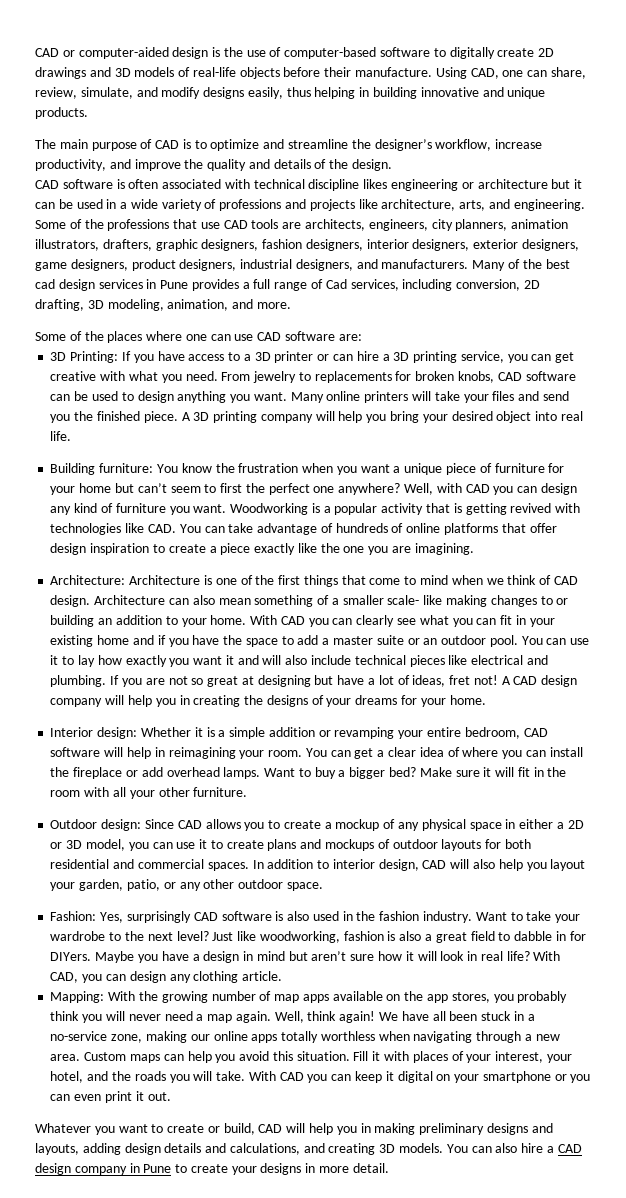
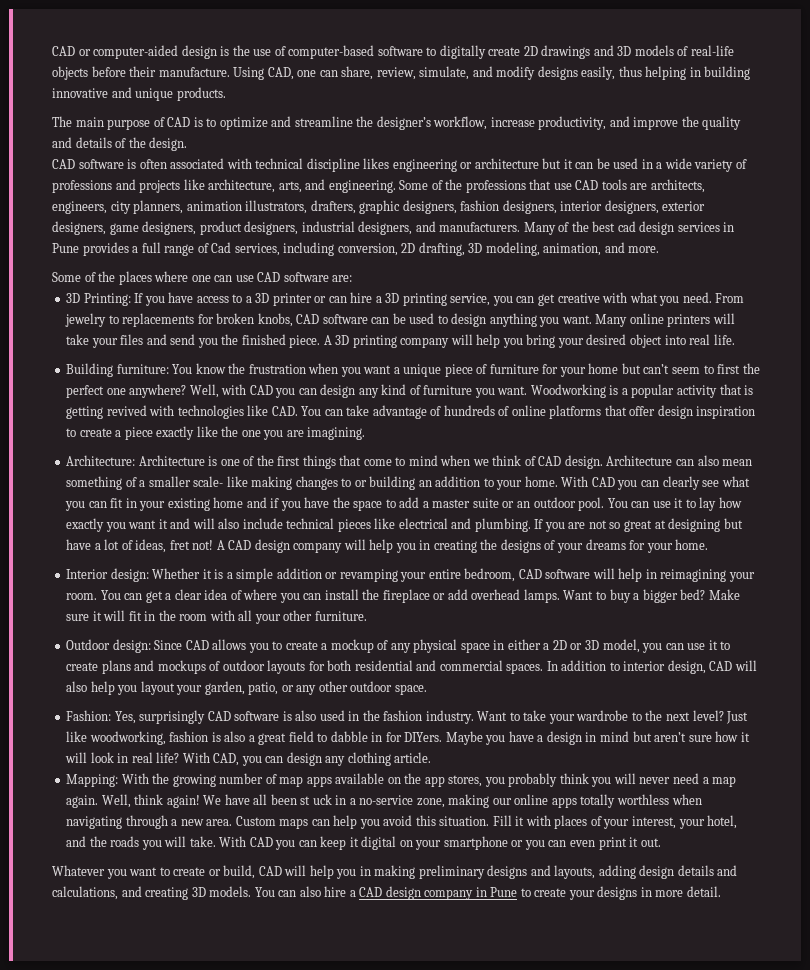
- We have all been stuck in a no-service zone, making our online apps totally worthless when navigating through a new area.
+ We have all been st uck in a no-service zone, making our online apps totally worthless when navigating through a new area.

